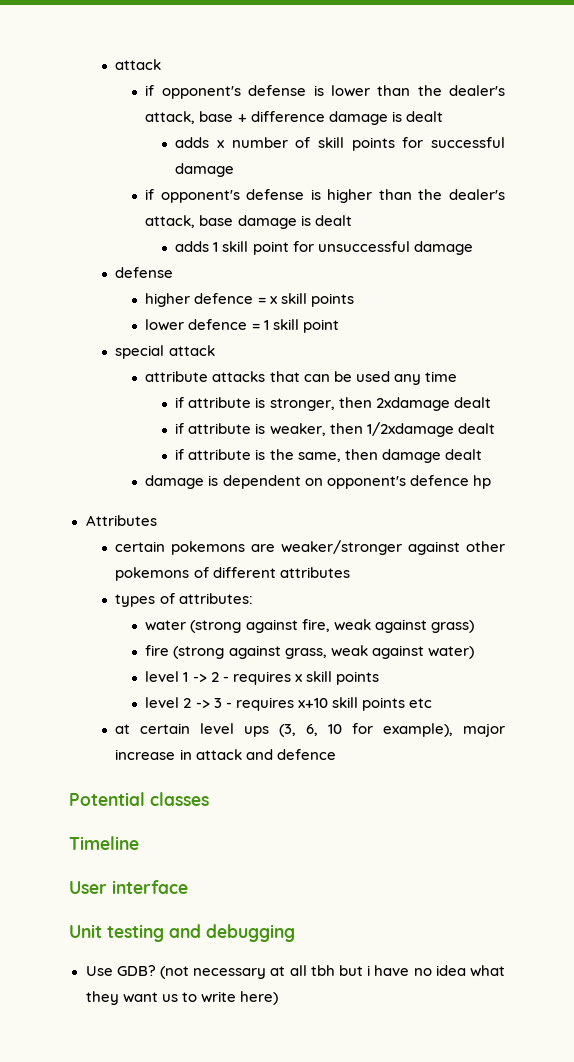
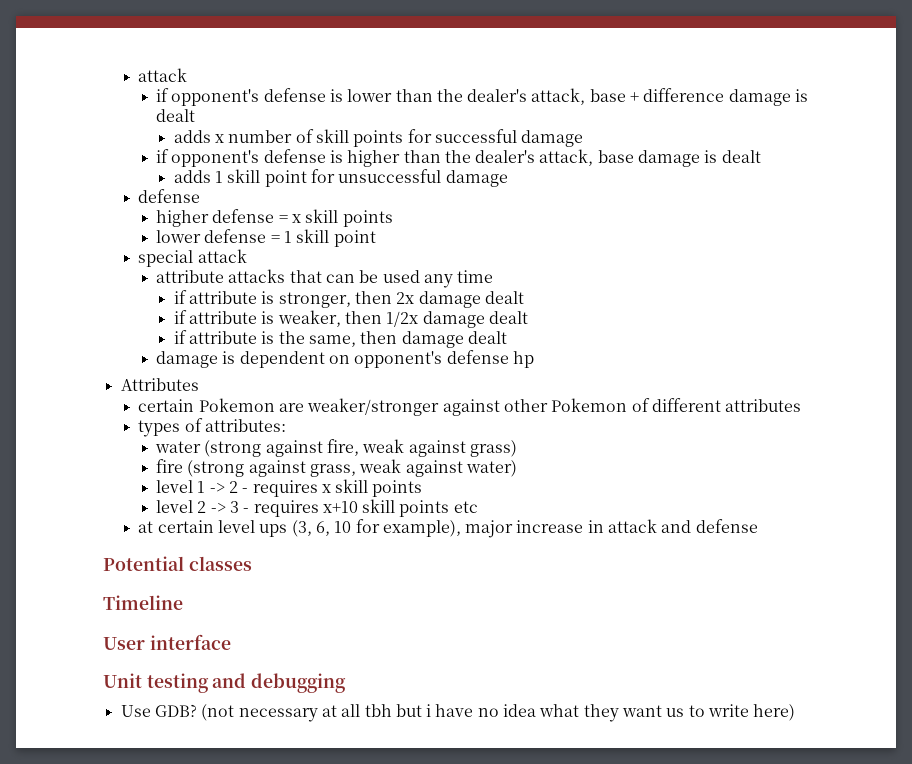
- higher defence = x skill points
+ higher defense = x skill points
- lower defence = 1 skill point
+ lower defense = 1 skill point
- if attribute is stronger, then 2xdamage dealt
+ if attribute is stronger, then 2x damage dealt
- if attribute is weaker, then 1/2xdamage dealt
+ if attribute is weaker, then 1/2x damage dealt
- damage is dependent on opponent's defence hp
+ damage is dependent on opponent's defense hp
- certain pokemons are weaker/stronger against other pokemons of different attributes
+ certain Pokemon are weaker/stronger against other Pokemon of different attributes
- at certain level ups (3, 6, 10 for example), major increase in attack and defence
+ at certain level ups (3, 6, 10 for example), major increase in attack and defense

